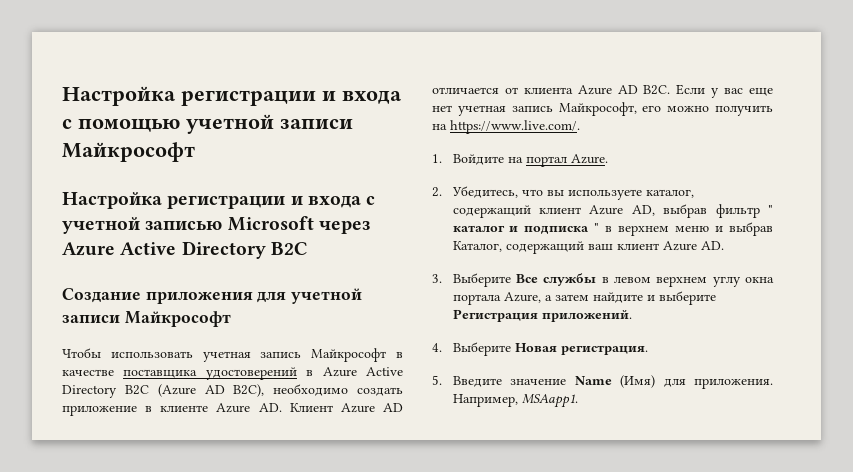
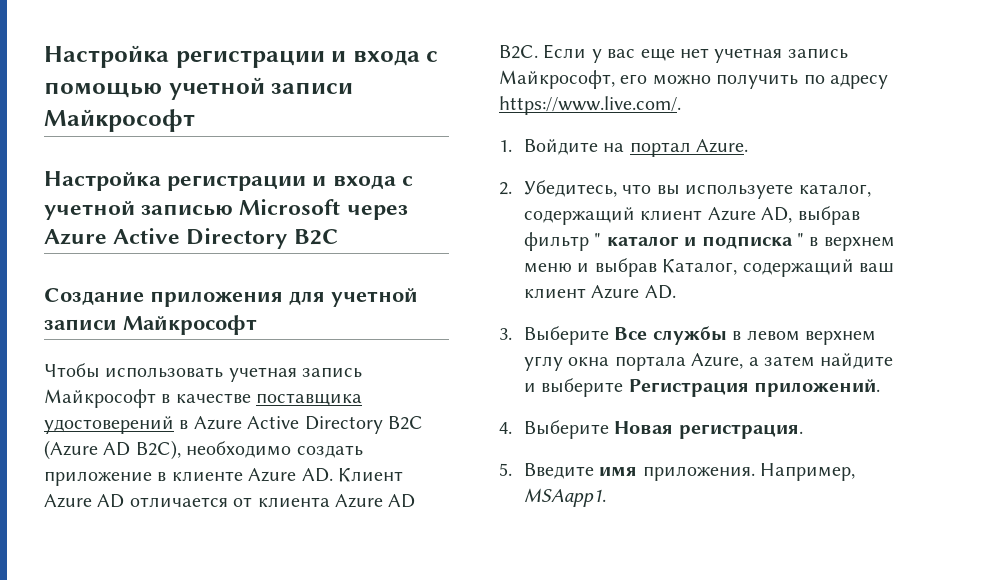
- Чтобы использовать учетная запись Майкрософт в качестве поставщика удостоверений в Azure Active Directory B2C (Azure AD B2C), необходимо создать приложение в клиенте Azure AD. Клиент Azure AD отличается от клиента Azure AD B2C. Если у вас еще нет учетная запись Майкрософт, его можно получить на https://www.live.com/.
+ Чтобы использовать учетная запись Майкрософт в качестве поставщика удостоверений в Azure Active Directory B2C (Azure AD B2C), необходимо создать приложение в клиенте Azure AD. Клиент Azure AD отличается от клиента Azure AD B2C. Если у вас еще нет учетная запись Майкрософт, его можно получить по адресу https://www.live.com/.
- 5. Введите значение Name (Имя) для приложения.
+ 5. Введите имя приложения.

